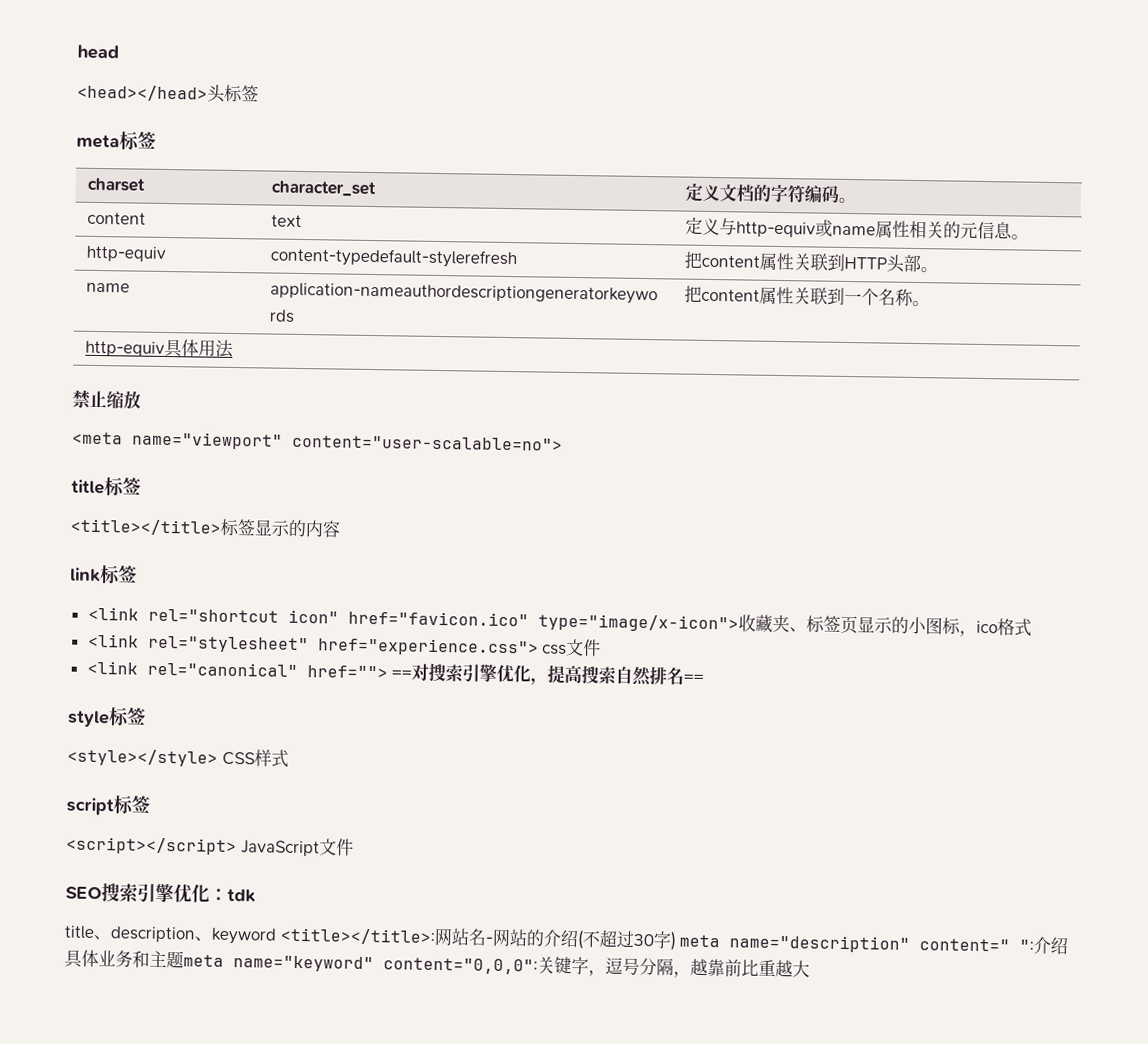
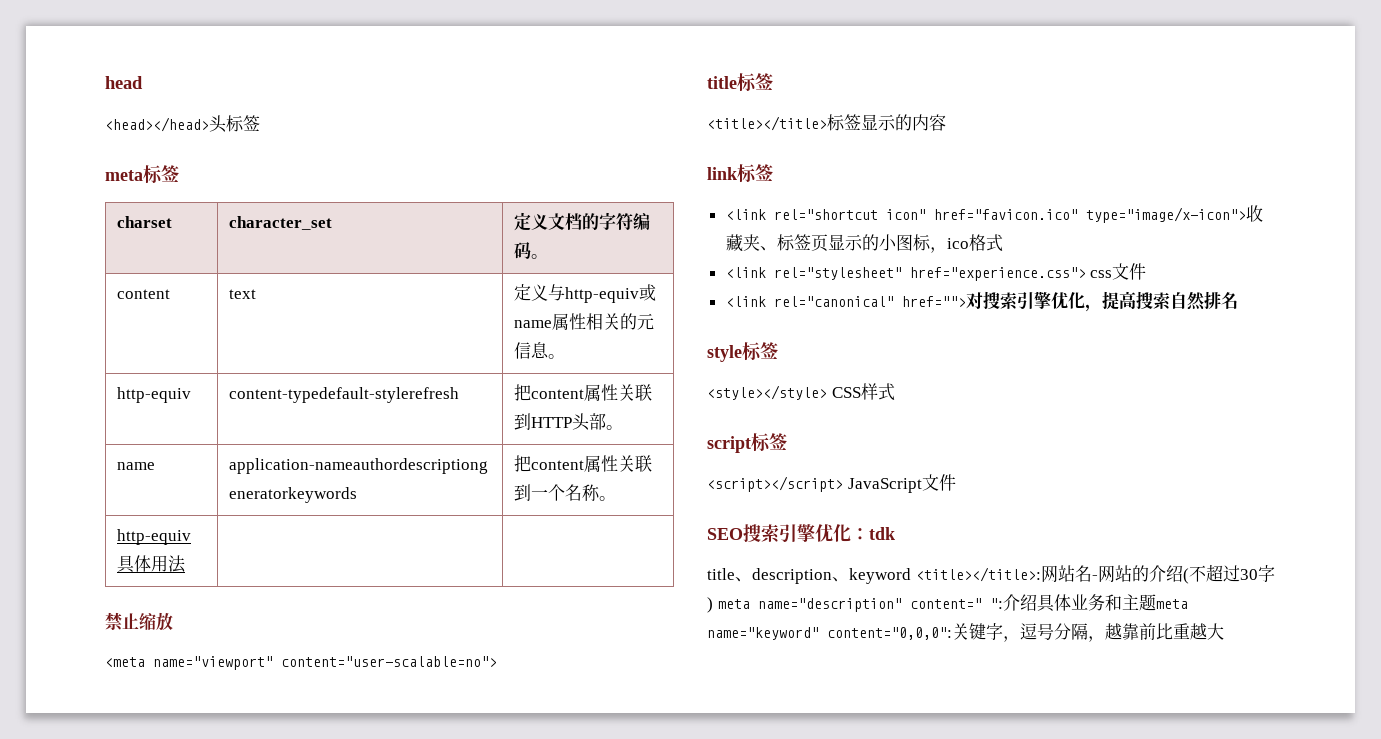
- <link rel="canonical" href=""> ==对搜索引擎优化，提高搜索自然排名==
+ <link rel="canonical" href="">对搜索引擎优化，提高搜索自然排名

